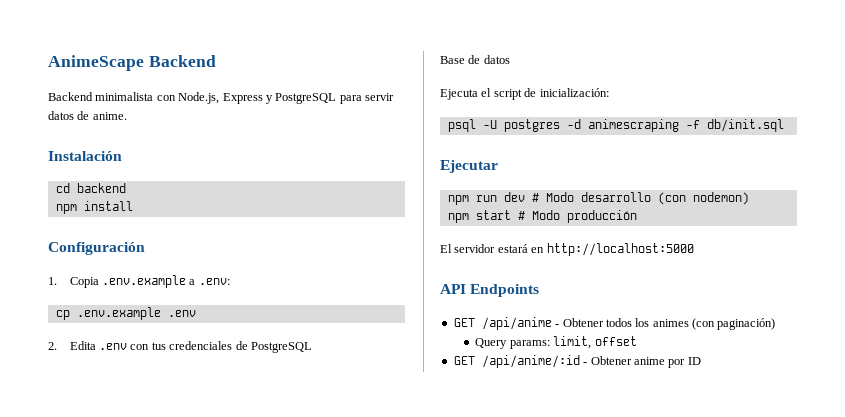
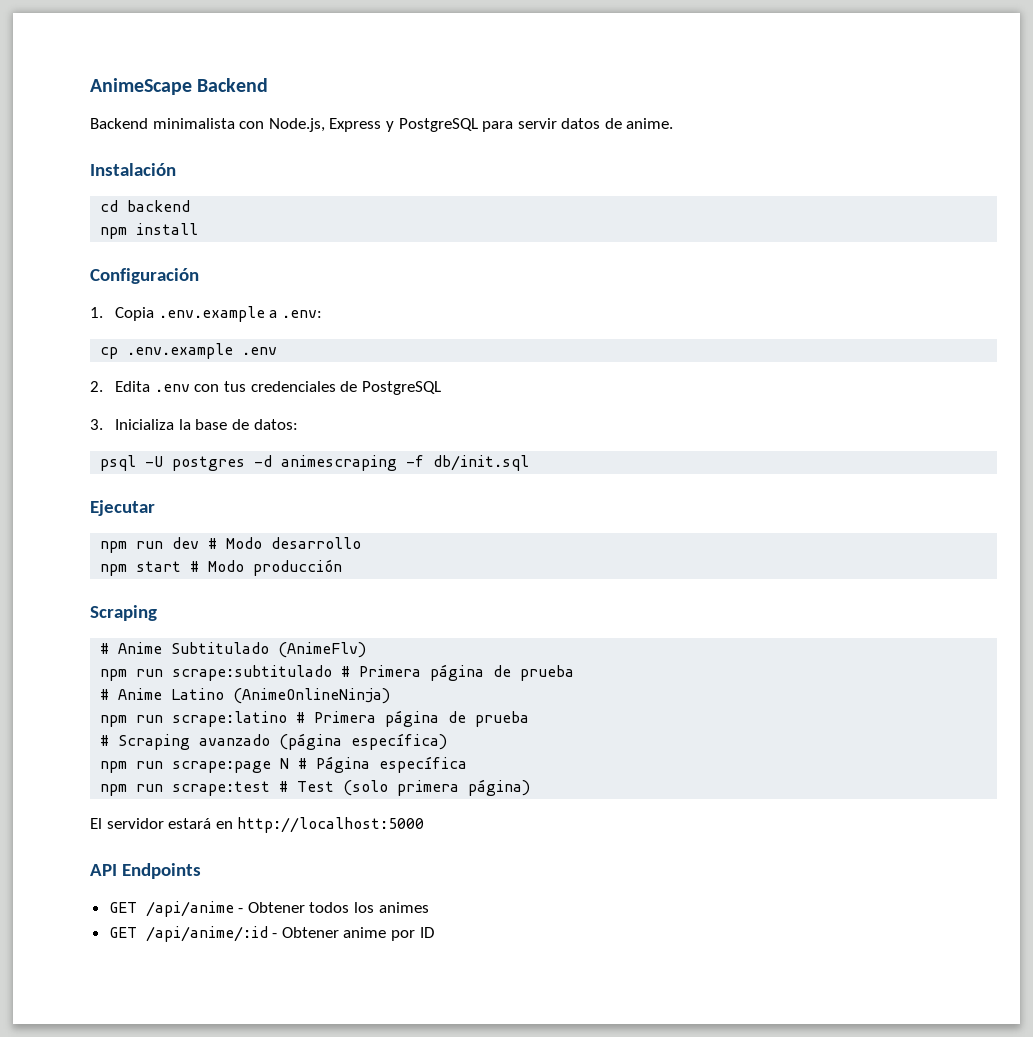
- Base de datos
- Ejecuta el script de inicialización:
+ 3. Inicializa la base de datos:
- npm run dev # Modo desarrollo (con nodemon)
+ npm run dev # Modo desarrollo
  npm start # Modo producción
+ Scraping
+ # Anime Subtitulado (AnimeFlv)
+ npm run scrape:subtitulado # Primera página de prueba
+ # Anime Latino (AnimeOnlineNinja)
+ npm run scrape:latino # Primera página de prueba
+ # Scraping avanzado (página específica)
+ npm run scrape:page N # Página específica
+ npm run scrape:test # Test (solo primera página)
- GET /api/anime - Obtener todos los animes (con paginación)
- Query params: limit, offset
+ GET /api/anime - Obtener todos los animes

